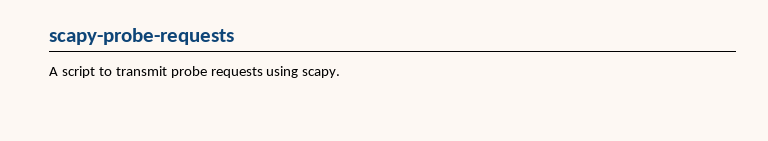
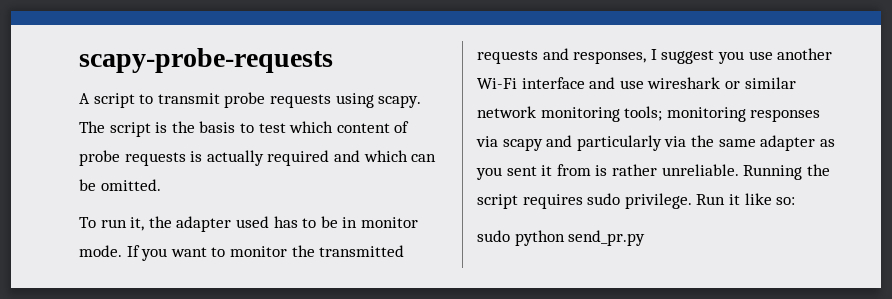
+ The script is the basis to test which content of probe requests is actually required and which can be omitted.
+ To run it, the adapter used has to be in monitor mode. If you want to monitor the transmitted requests and responses, I suggest you use another Wi-Fi interface and use wireshark or similar network monitoring tools; monitoring responses via scapy and particularly via the same adapter as you sent it from is rather unreliable. Running the script requires sudo privilege. Run it like so:
+ sudo python send_pr.py

